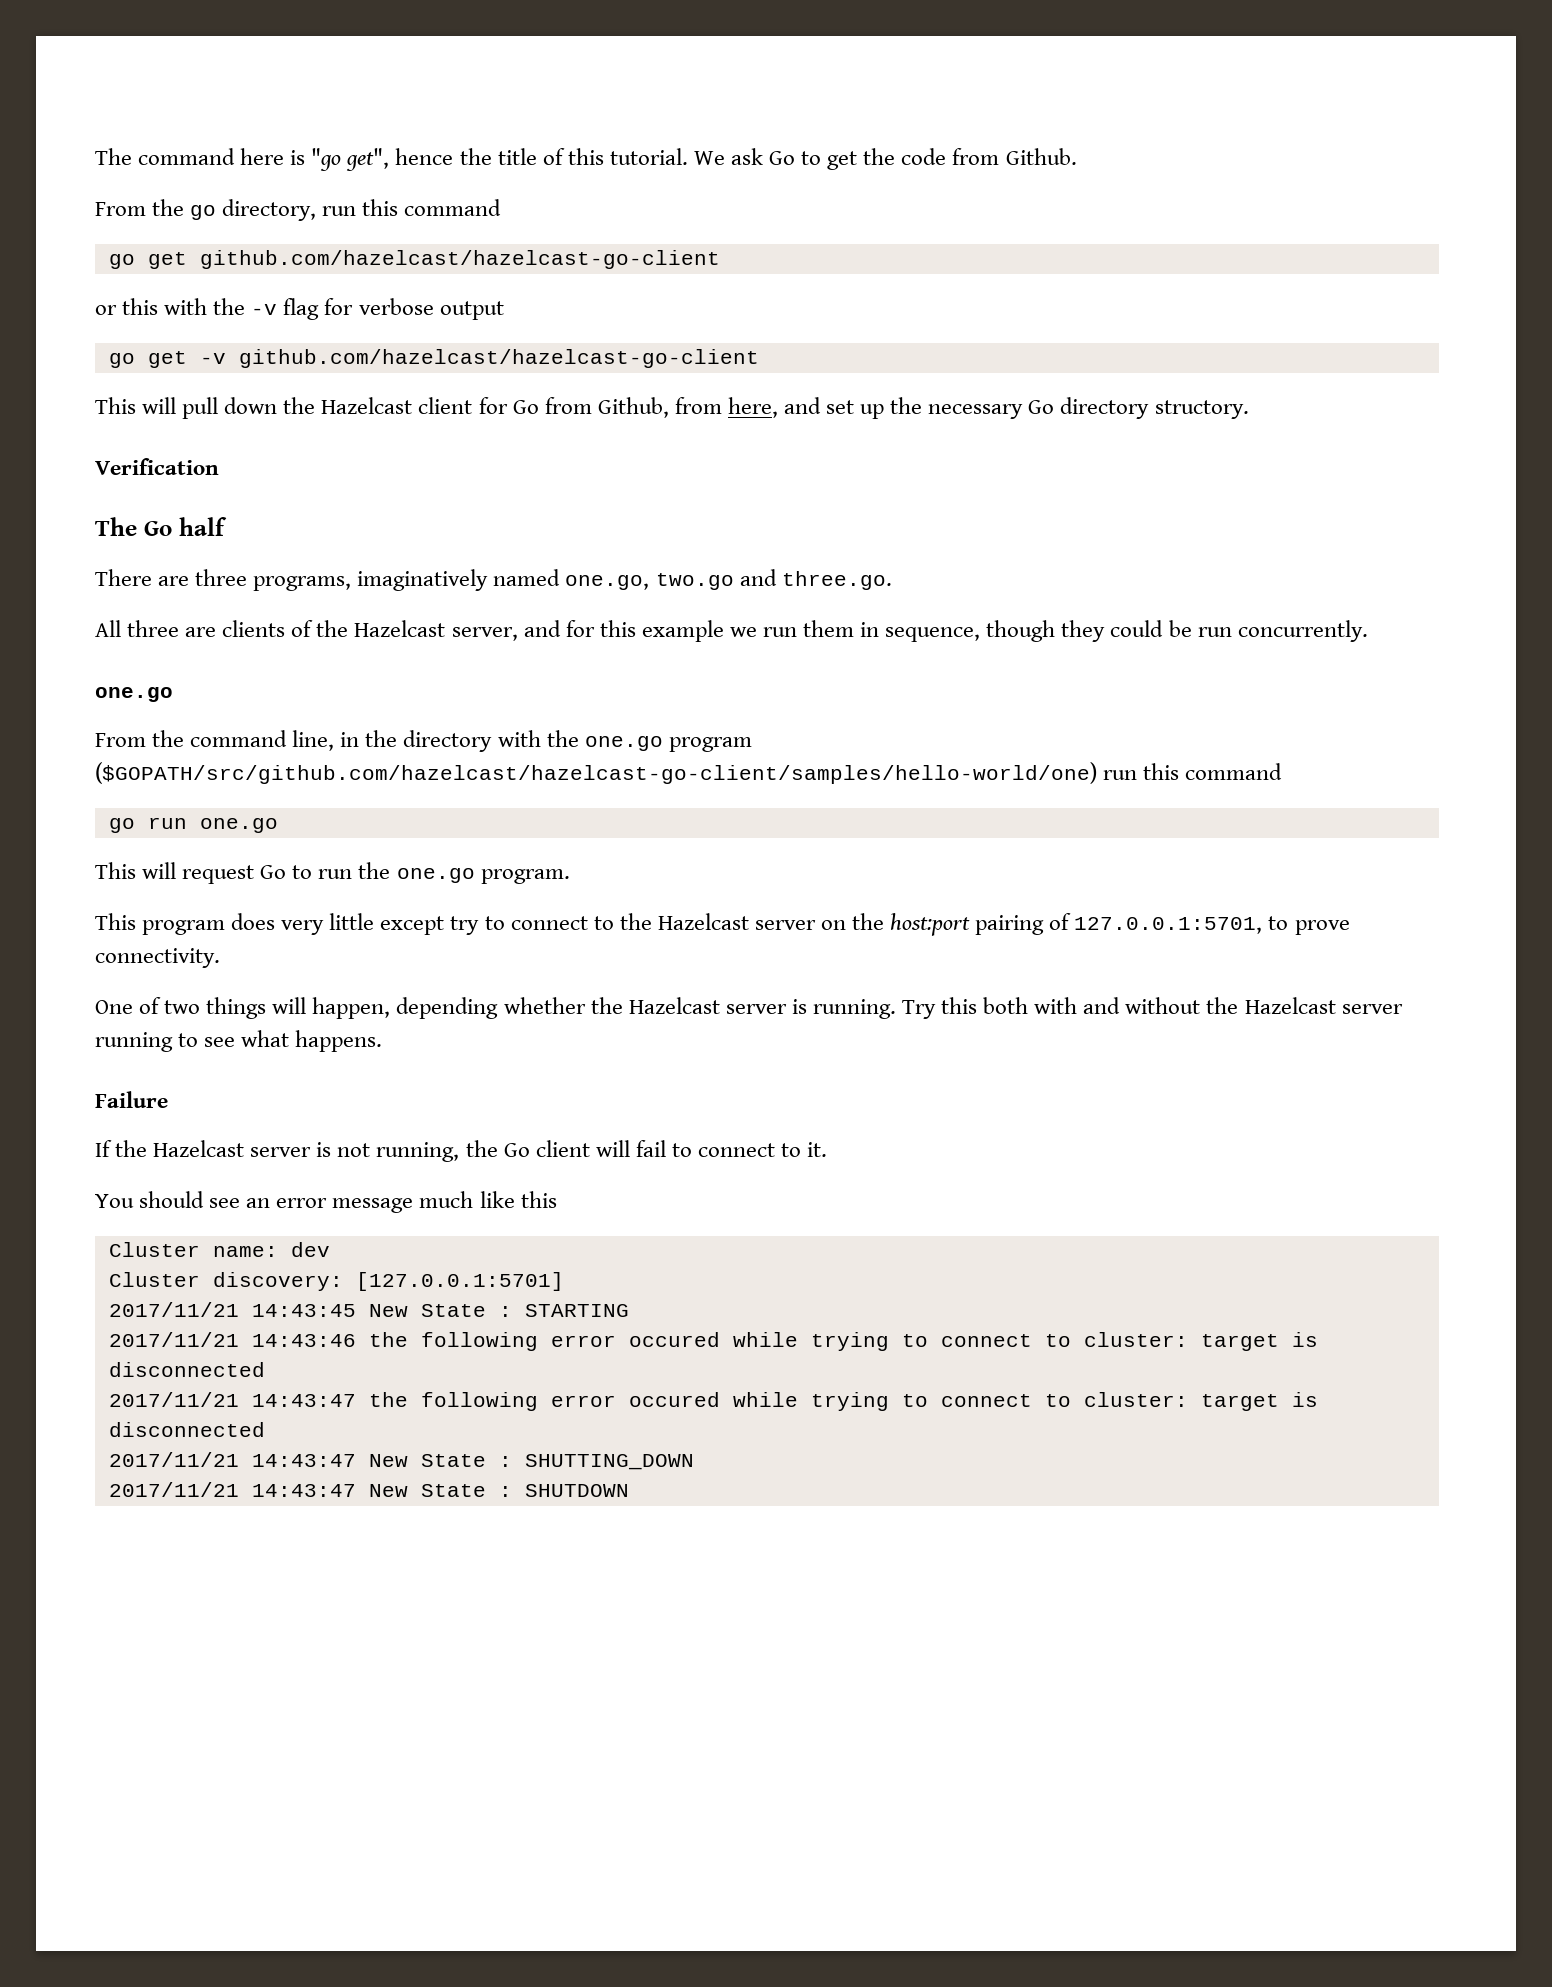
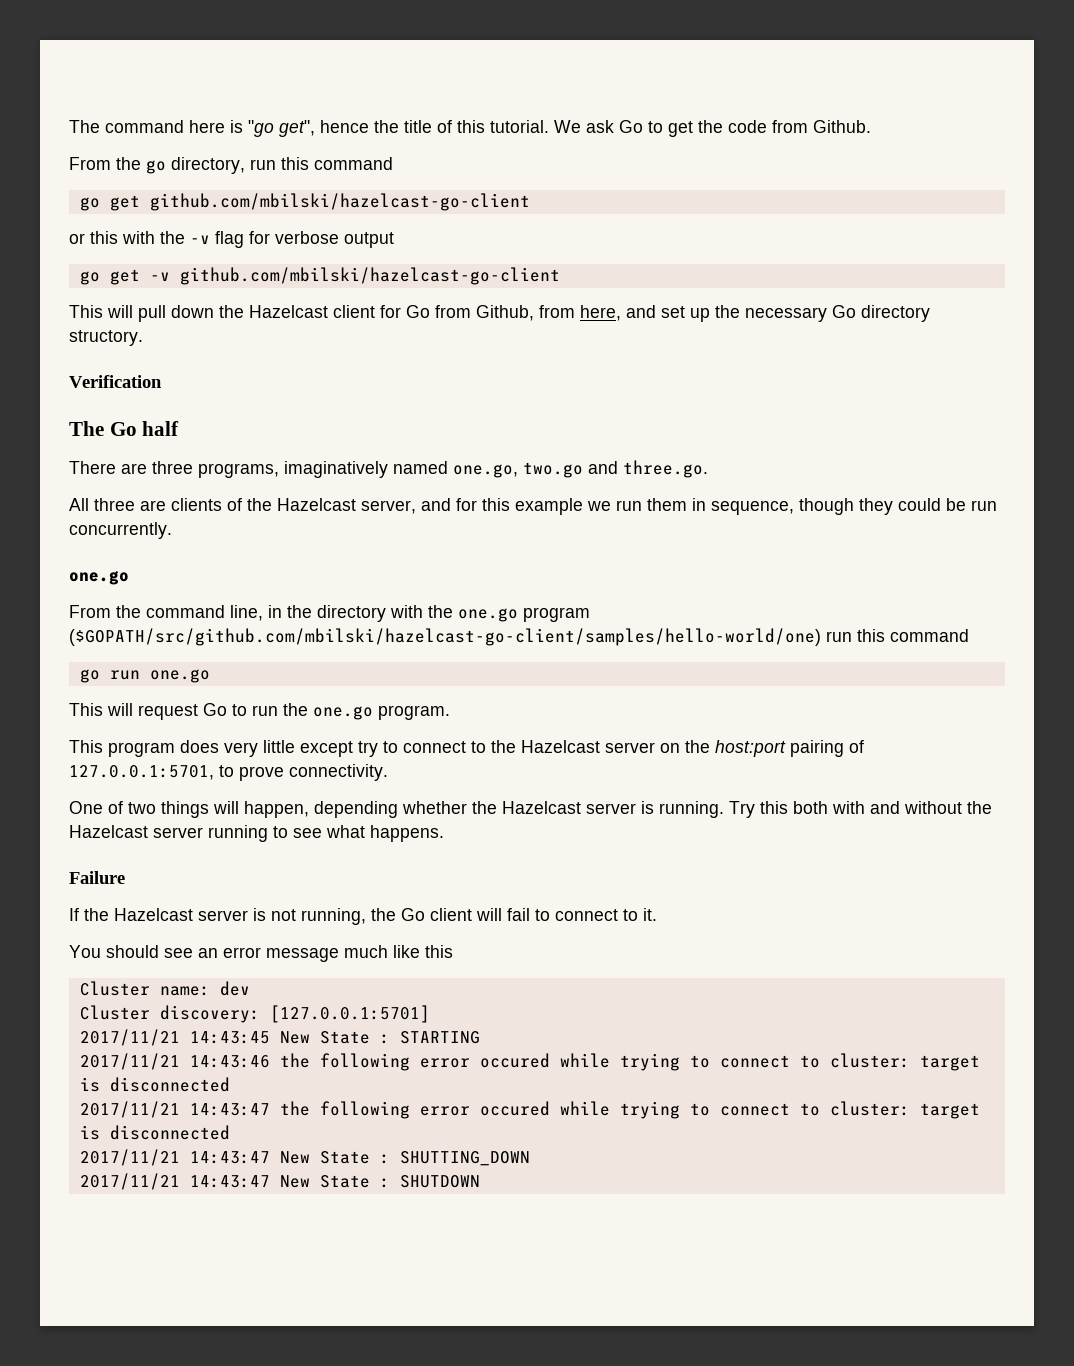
- go get github.com/hazelcast/hazelcast-go-client
+ go get github.com/mbilski/hazelcast-go-client
- go get -v github.com/hazelcast/hazelcast-go-client
+ go get -v github.com/mbilski/hazelcast-go-client
- From the command line, in the directory with the one.go program ($GOPATH/src/github.com/hazelcast/hazelcast-go-client/samples/hello-world/one) run this command
+ From the command line, in the directory with the one.go program ($GOPATH/src/github.com/mbilski/hazelcast-go-client/samples/hello-world/one) run this command

